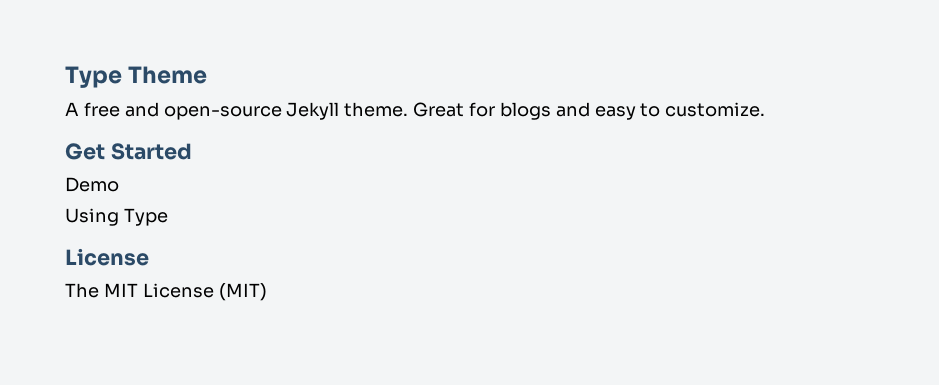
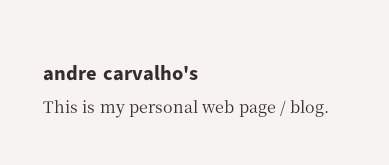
- Type Theme
- A free and open-source Jekyll theme. Great for blogs and easy to customize.
- Get Started
- Demo
- Using Type
- License
- The MIT License (MIT)
+ andre carvalho's
+ This is my personal web page / blog.

